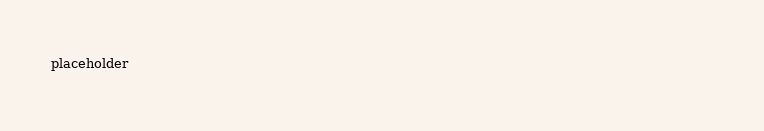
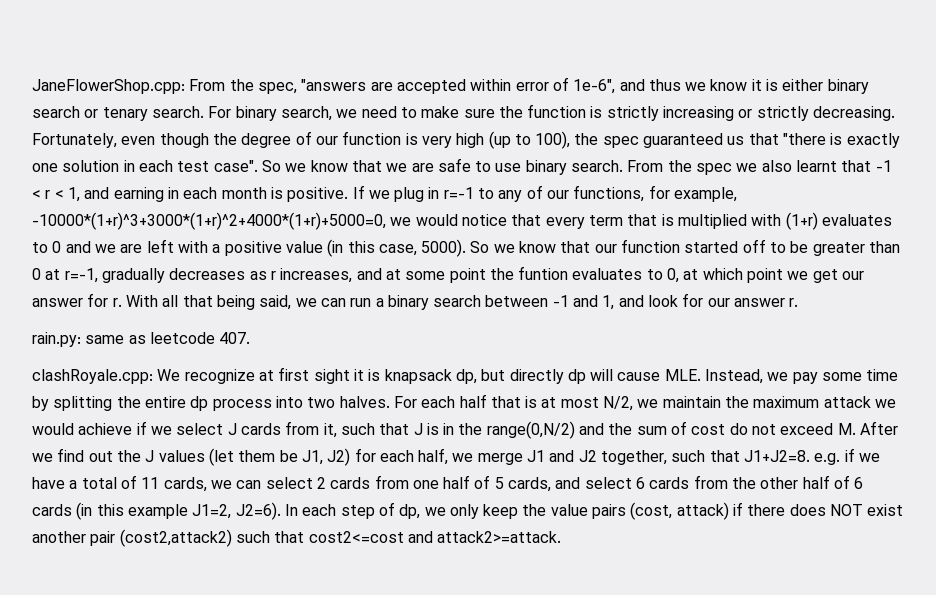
- placeholder
+ JaneFlowerShop.cpp: From the spec, "answers are accepted within error of 1e-6", and thus we know it is either binary search or tenary search. For binary search, we need to make sure the function is strictly increasing or strictly decreasing. Fortunately, even though the degree of our function is very high (up to 100), the spec guaranteed us that "there is exactly one solution in each test case". So we know that we are safe to use binary search. From the spec we also learnt that -1 < r < 1, and earning in each month is positive. If we plug in r=-1 to any of our functions, for example, -10000*(1+r)^3+3000*(1+r)^2+4000*(1+r)+5000=0, we would notice that every term that is multiplied with (1+r) evaluates to 0 and we are left with a positive value (in this case, 5000). So we know that our function started off to be greater than 0 at r=-1, gradually decreases as r increases, and at some point the funtion evaluates to 0, at which point we get our answer for r. With all that being said, we can run a binary search between -1 and 1, and look for our answer r.
+ rain.py: same as leetcode 407.
+ clashRoyale.cpp: We recognize at first sight it is knapsack dp, but directly dp will cause MLE. Instead, we pay some time by splitting the entire dp process into two halves. For each half that is at most N/2, we maintain the maximum attack we would achieve if we select J cards from it, such that J is in the range(0,N/2) and the sum of cost do not exceed M. After we find out the J values (let them be J1, J2) for each half, we merge J1 and J2 together, such that J1+J2=8. e.g. if we have a total of 11 cards, we can select 2 cards from one half of 5 cards, and select 6 cards from the other half of 6 cards (in this example J1=2, J2=6). In each step of dp, we only keep the value pairs (cost, attack) if there does NOT exist another pair (cost2,attack2) such that cost2<=cost and attack2>=attack.

